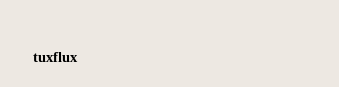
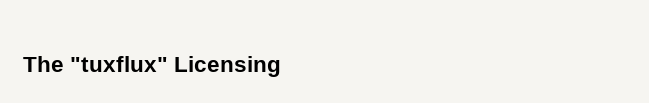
- tuxflux
+ The "tuxflux" Licensing

